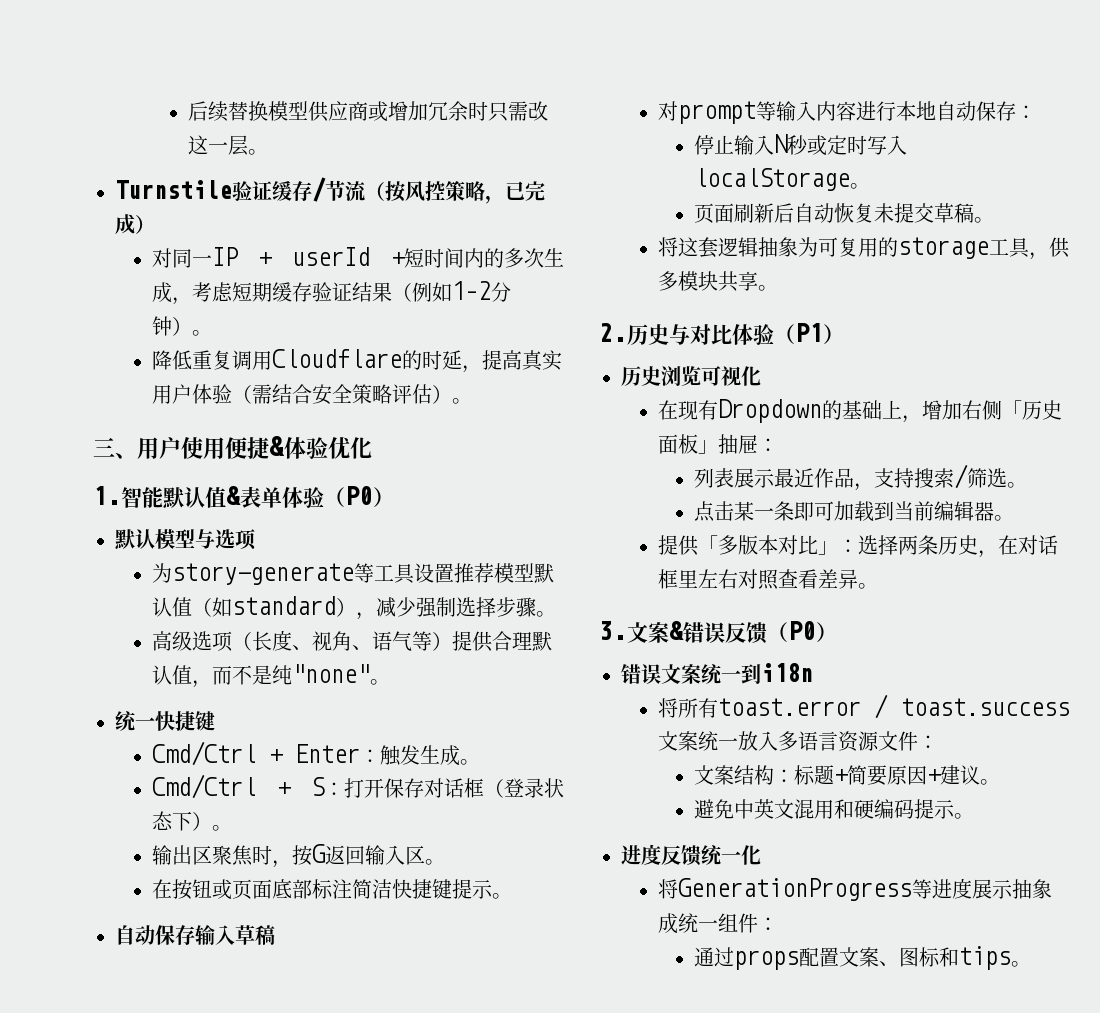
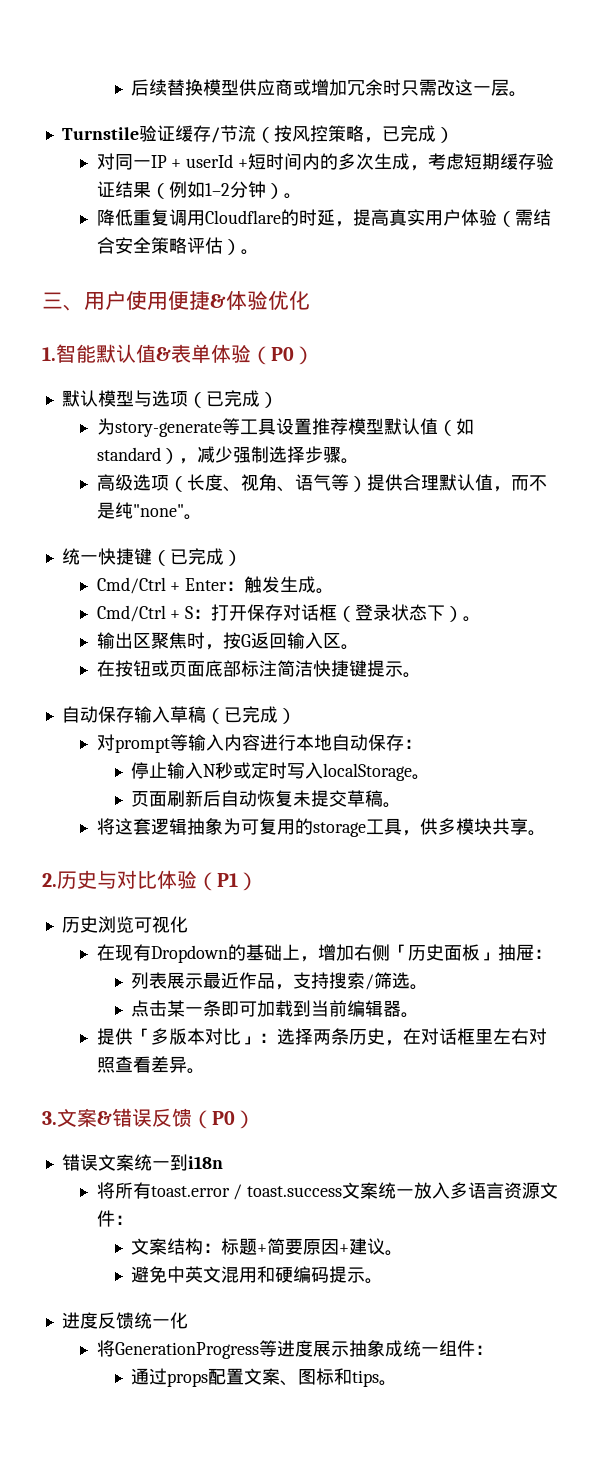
- 默认模型与选项
+ 默认模型与选项（已完成）
- 统一快捷键
+ 统一快捷键（已完成）
- 自动保存输入草稿
+ 自动保存输入草稿（已完成）

